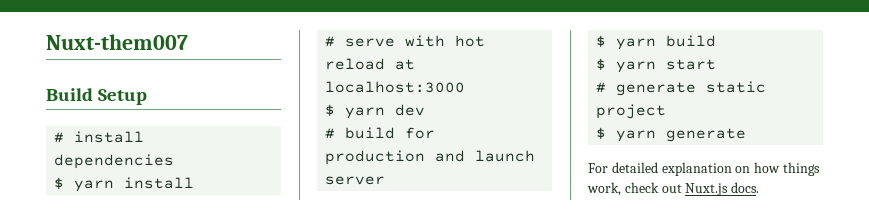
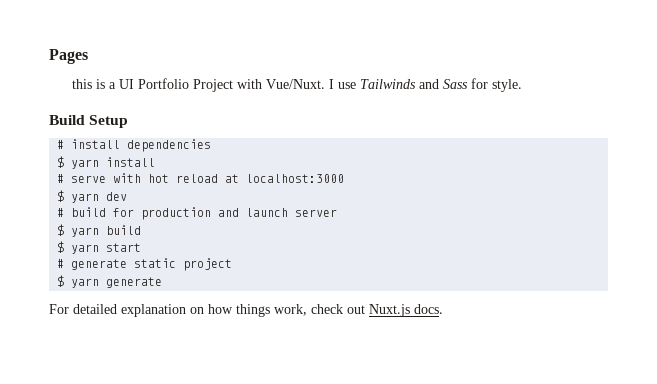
- Nuxt-them007
+ Pages
+ this is a UI Portfolio Project with Vue/Nuxt. I use Tailwinds and Sass for style.

